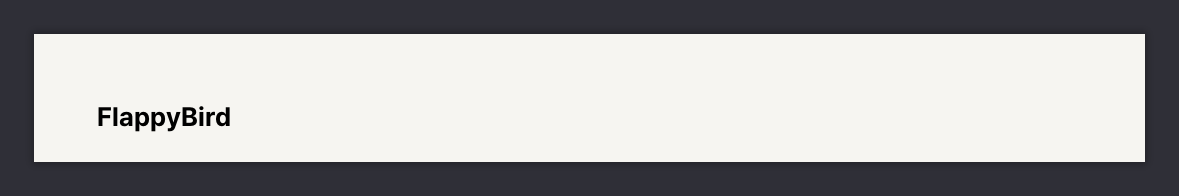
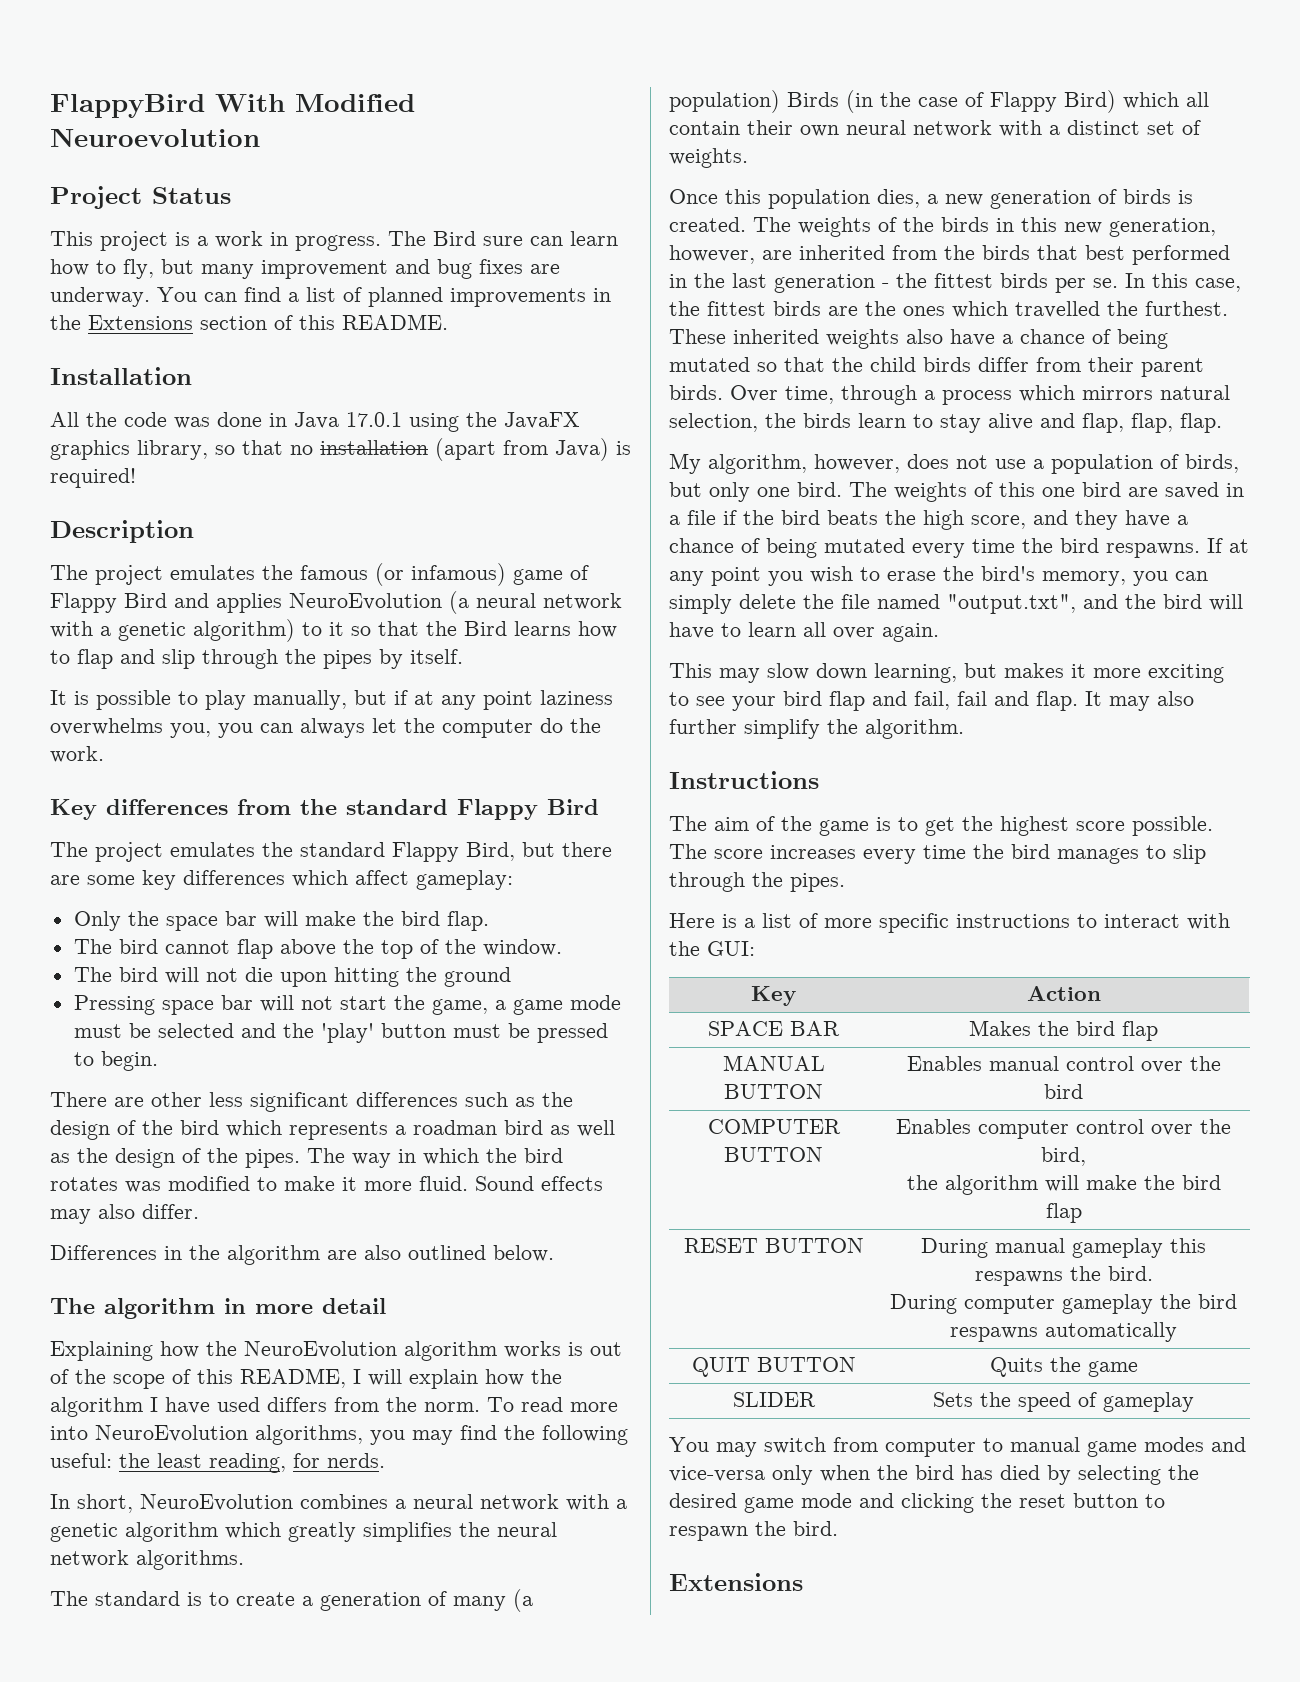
- FlappyBird
+ FlappyBird With Modified Neuroevolution
+ Project Status
+ This project is a work in progress. The Bird sure can learn how to fly, but many improvement and bug fixes are underway. You can find a list of planned improvements in the Extensions section of this README.
+ Installation
+ All the code was done in Java 17.0.1 using the JavaFX graphics library, so that no installation (apart from Java) is required!
+ Description
+ The project emulates the famous (or infamous) game of Flappy Bird and applies NeuroEvolution (a neural network with a genetic algorithm) to it so that the Bird learns how to flap and slip through the pipes by itself.
+ It is possible to play manually, but if at any point laziness overwhelms you, you can always let the computer do the work.
+ Key differences from the standard Flappy Bird
+ The project emulates the standard Flappy Bird, but there are some key differences which affect gameplay:
+ Only the space bar will make the bird flap.
+ The bird cannot flap above the top of the window.
+ The bird will not die upon hitting the ground
+ Pressing space bar will not start the game, a game mode must be selected and the 'play' button must be pressed to begin.
+ There are other less significant differences such as the design of the bird which represents a roadman bird as well as the design of the pipes. The way in which the bird rotates was modified to make it more fluid. Sound effects may also differ.
+ Differences in the algorithm are also outlined below.
+ The algorithm in more detail
+ Explaining how the NeuroEvolution algorithm works is out of the scope of this README, I will explain how the algorithm I have used differs from the norm. To read more into NeuroEvolution algorithms, you may find the following useful: the least reading, for nerds.
+ In short, NeuroEvolution combines a neural network with a genetic algorithm which greatly simplifies the neural network algorithms.
+ The standard is to create a generation of many (a population) Birds (in the case of Flappy Bird) which all contain their own neural network with a distinct set of weights.
+ Once this population dies, a new generation of birds is created. The weights of the birds in this new generation, however, are inherited from the birds that best performed in the last generation - the fittest birds per se. In this case, the fittest birds are the ones which travelled the furthest. These inherited weights also have a chance of being mutated so that the child birds differ from their parent birds. Over time, through a process which mirrors natural selection, the birds learn to stay alive and flap, flap, flap.
+ My algorithm, however, does not use a population of birds, but only one bird. The weights of this one bird are saved in a file if the bird beats the high score, and they have a chance of being mutated every time the bird respawns. If at any point you wish to erase the bird's memory, you can simply delete the file named "output.txt", and the bird will have to learn all over again.
+ This may slow down learning, but makes it more exciting to see your bird flap and fail, fail and flap. It may also further simplify the algorithm.
+ Instructions
+ The aim of the game is to get the highest score possible. The score increases every time the bird manages to slip through the pipes.
+ Here is a list of more specific instructions to interact with the GUI:
+ Key | Action
+ SPACE BAR | Makes the bird flap
+ MANUAL BUTTON | Enables manual control over the bird
+ COMPUTER BUTTON | Enables computer control over the bird,
+ the algorithm will make the bird flap
+ RESET BUTTON | During manual gameplay this respawns the bird.
+ During computer gameplay the bird respawns automatically
+ QUIT BUTTON | Quits the game
+ SLIDER | Sets the speed of gameplay
+ You may switch from computer to manual game modes and vice-versa only when the bird has died by selecting the desired game mode and clicking the reset button to respawn the bird.
+ Extensions

